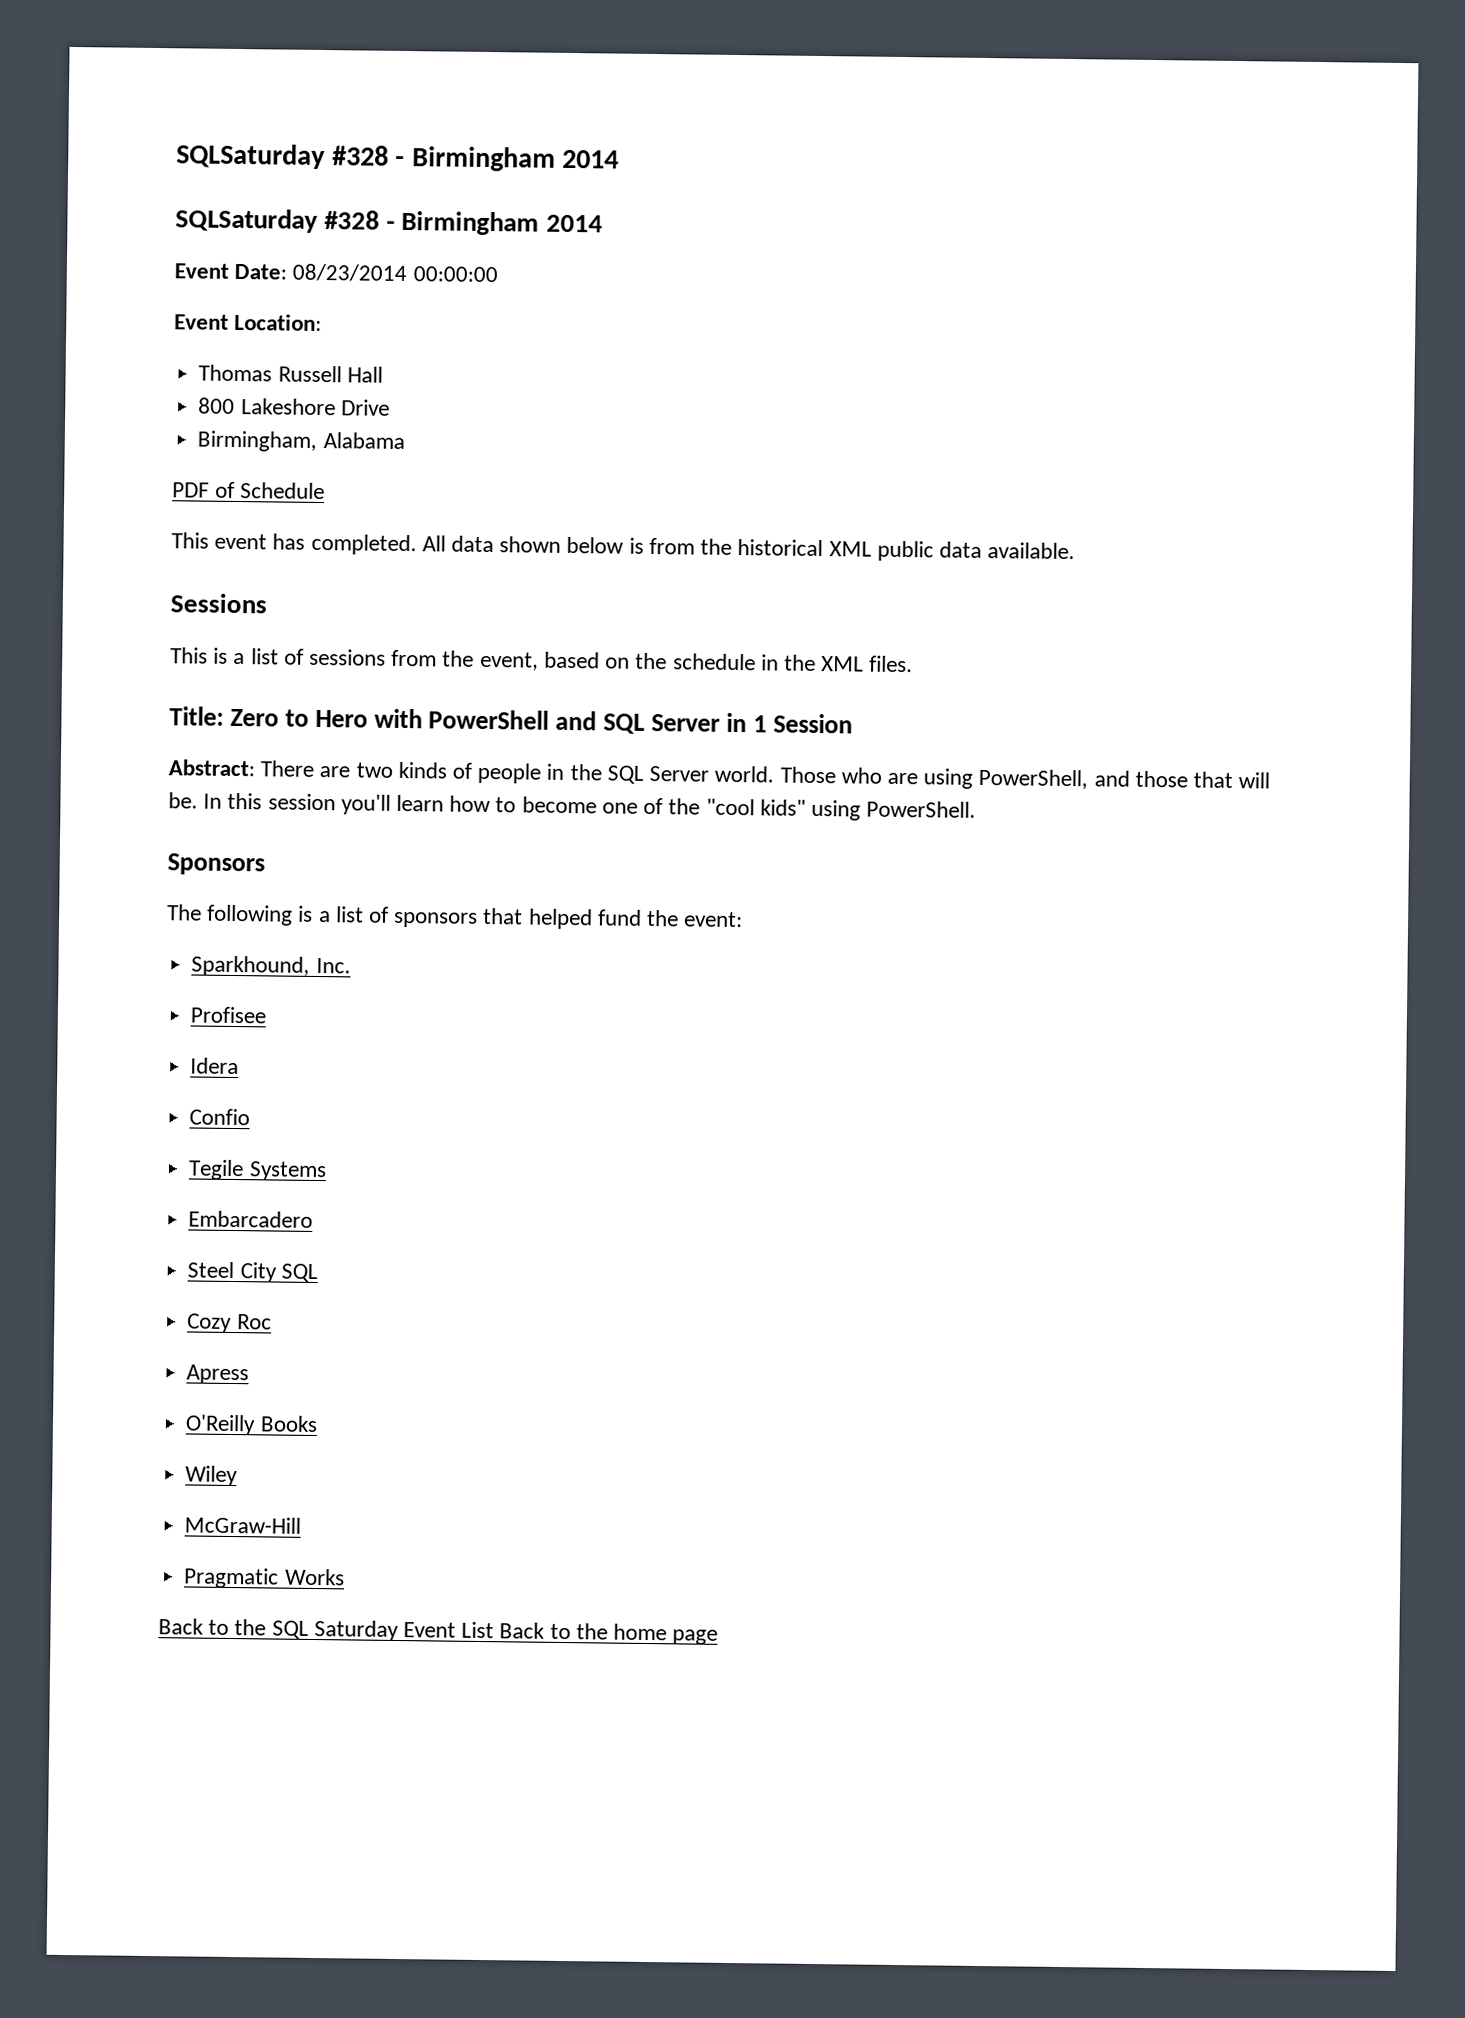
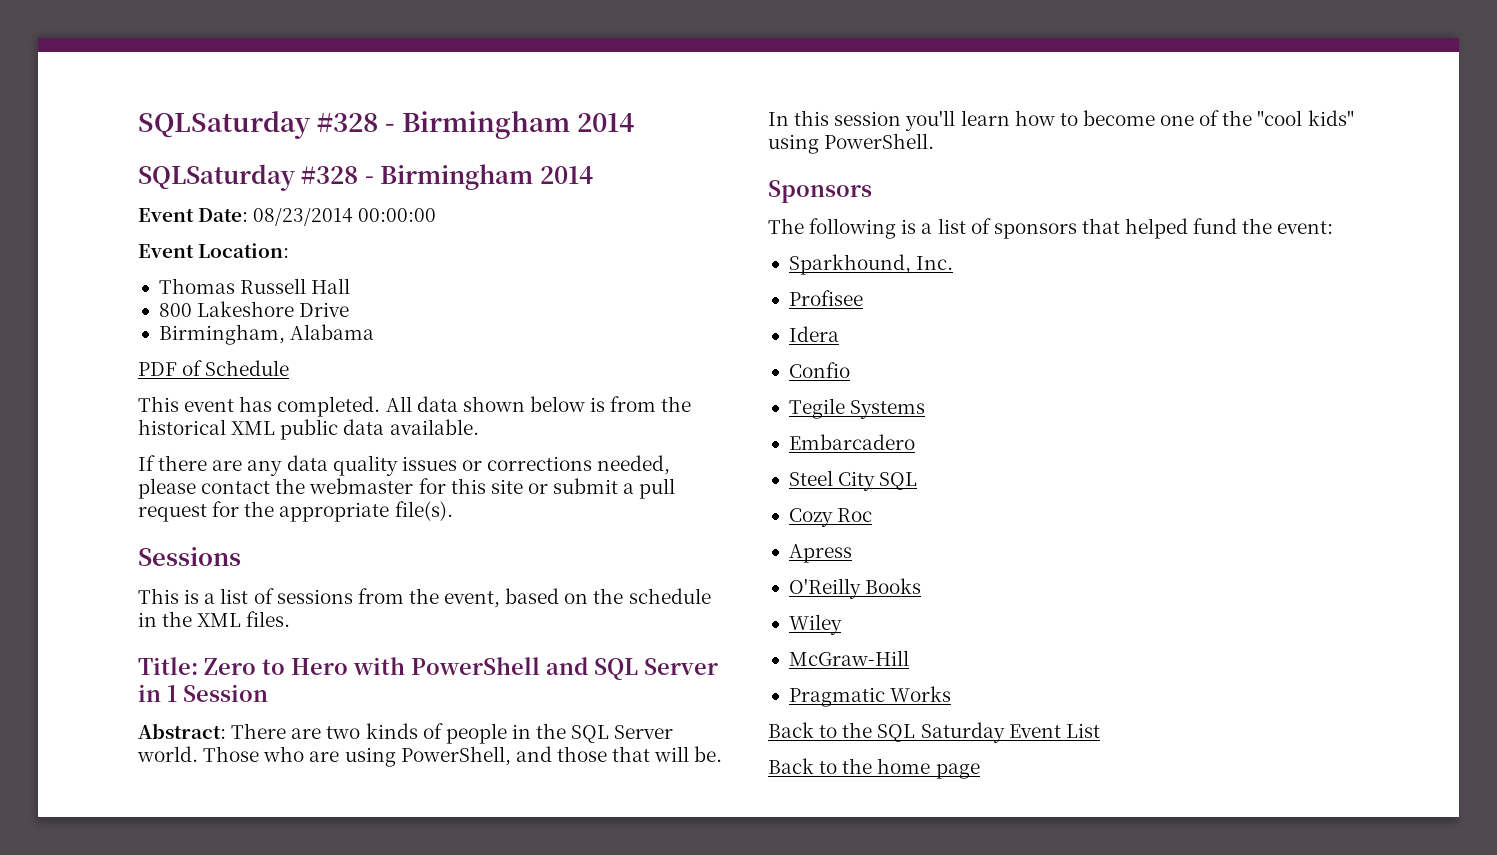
+ If there are any data quality issues or corrections needed, please contact the webmaster for this site or submit a pull request for the appropriate file(s).
- Back to the SQL Saturday Event List Back to the home page
+ Back to the SQL Saturday Event List
+ Back to the home page

